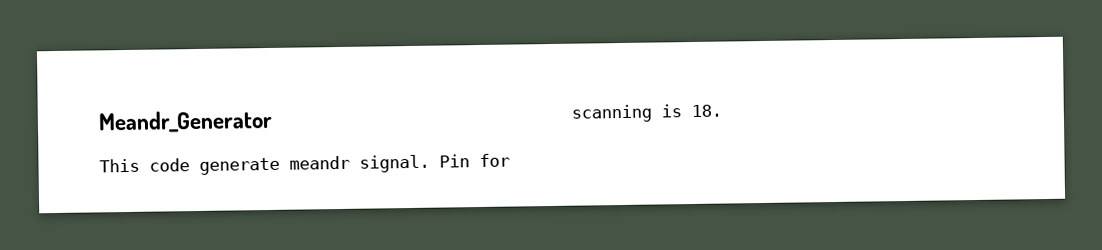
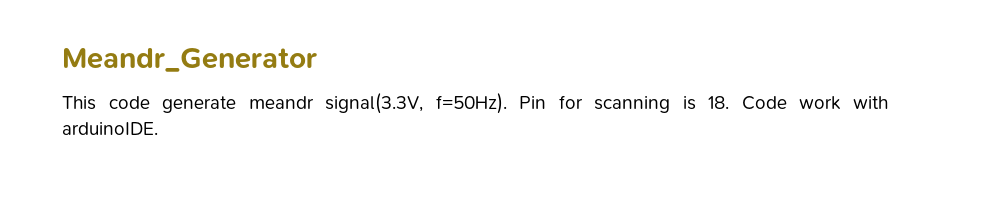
- This code generate meandr signal.
+ This code generate meandr signal(3.3V, f=50Hz).
- Pin for scanning is 18.
+ Pin for scanning is 18. Code work with arduinoIDE.

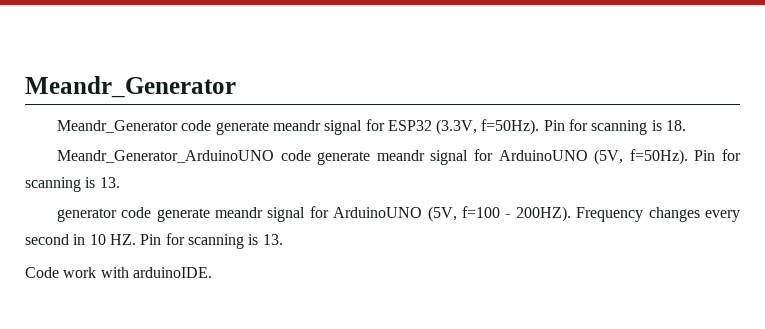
- This code generate meandr signal(3.3V, f=50Hz).
+ Meandr_Generator code generate meandr signal for ESP32 (3.3V, f=50Hz).
- Pin for scanning is 18. Code work with arduinoIDE.
+ Pin for scanning is 18.
+ Meandr_Generator_ArduinoUNO code generate meandr signal for ArduinoUNO (5V, f=50Hz). Pin for scanning is 13.
+ generator code generate meandr signal for ArduinoUNO (5V, f=100 - 200HZ). Frequency changes every second in 10 HZ. Pin for scanning is 13.
+ Code work with arduinoIDE.

